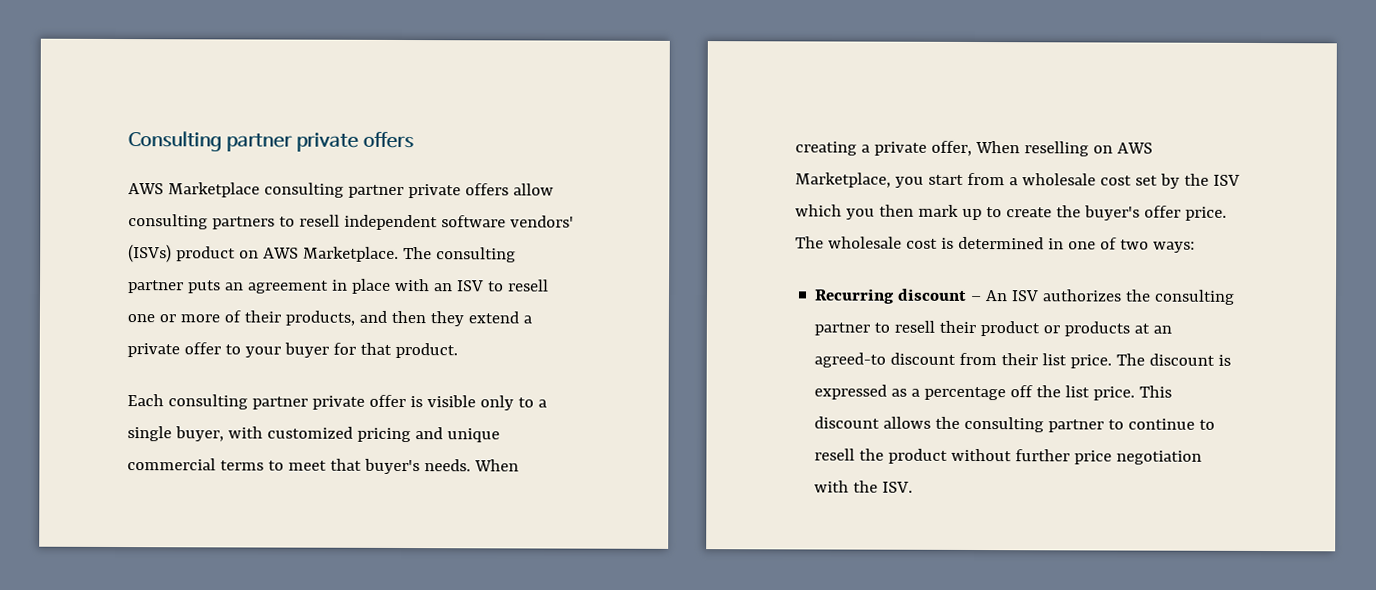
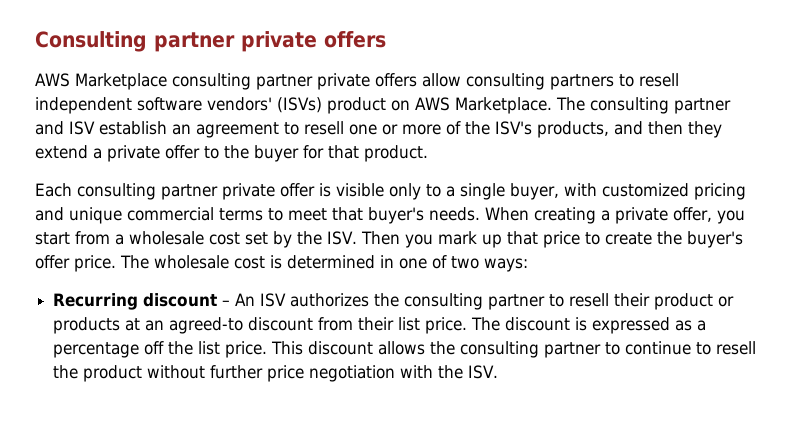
- The consulting partner puts an agreement in place with an ISV to resell one or more of their products, and then they extend a private offer to your buyer for that product.
+ The consulting partner and ISV establish an agreement to resell one or more of the ISV's products, and then they extend a private offer to the buyer for that product.
- When creating a private offer, When reselling on AWS Marketplace, you start from a wholesale cost set by the ISV which you then mark up to create the buyer's offer price.
+ When creating a private offer, you start from a wholesale cost set by the ISV. Then you mark up that price to create the buyer's offer price.

